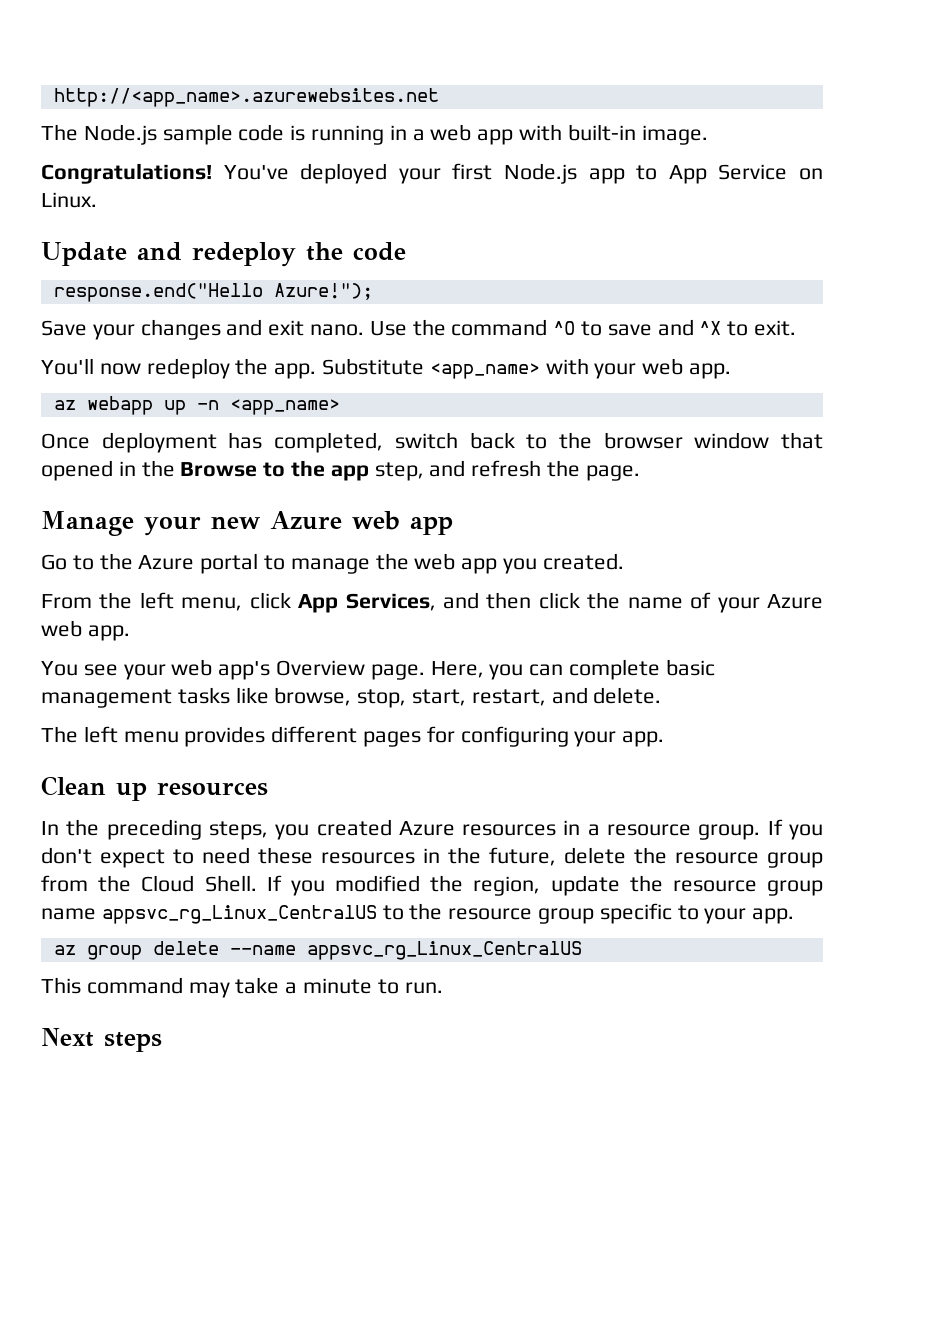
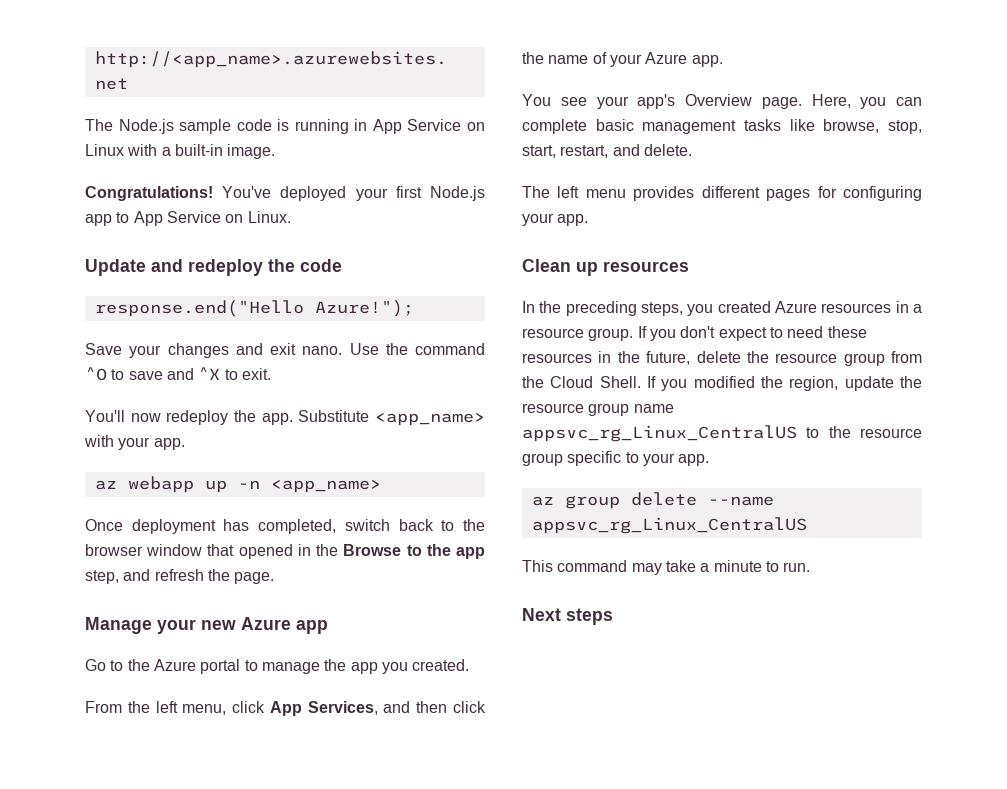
- The Node.js sample code is running in a web app with built-in image.
+ The Node.js sample code is running in App Service on Linux with a built-in image.
- Substitute <app_name> with your web app.
+ Substitute <app_name> with your app.
- Manage your new Azure web app
+ Manage your new Azure app
- Go to the Azure portal to manage the web app you created.
+ Go to the Azure portal to manage the app you created.
- From the left menu, click App Services, and then click the name of your Azure web app.
+ From the left menu, click App Services, and then click the name of your Azure app.
- You see your web app's Overview page.
+ You see your app's Overview page.

